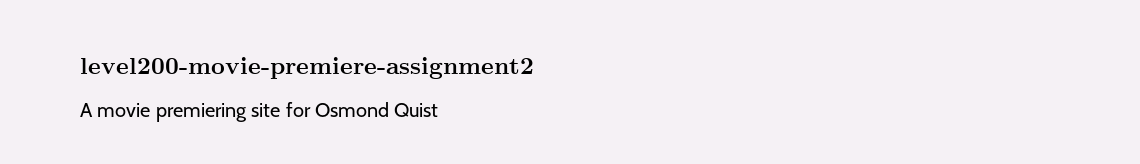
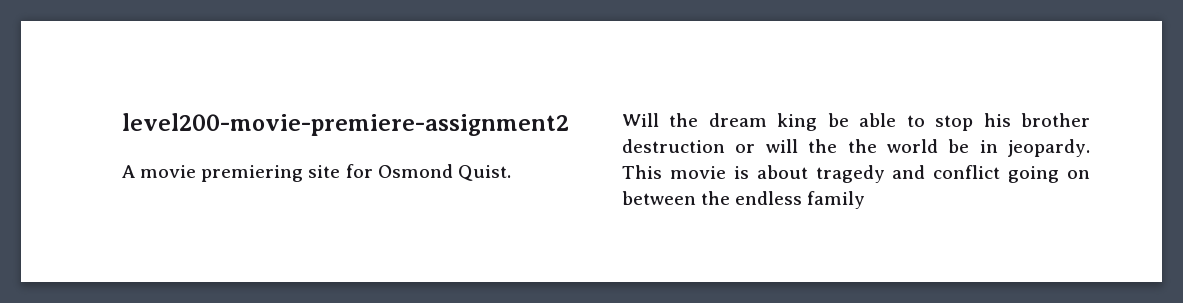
- A movie premiering site for Osmond Quist
+ A movie premiering site for Osmond Quist.
+ Will the dream king be able to stop his brother destruction or will the the world be in jeopardy. This movie is about tragedy and conflict going on between the endless family

